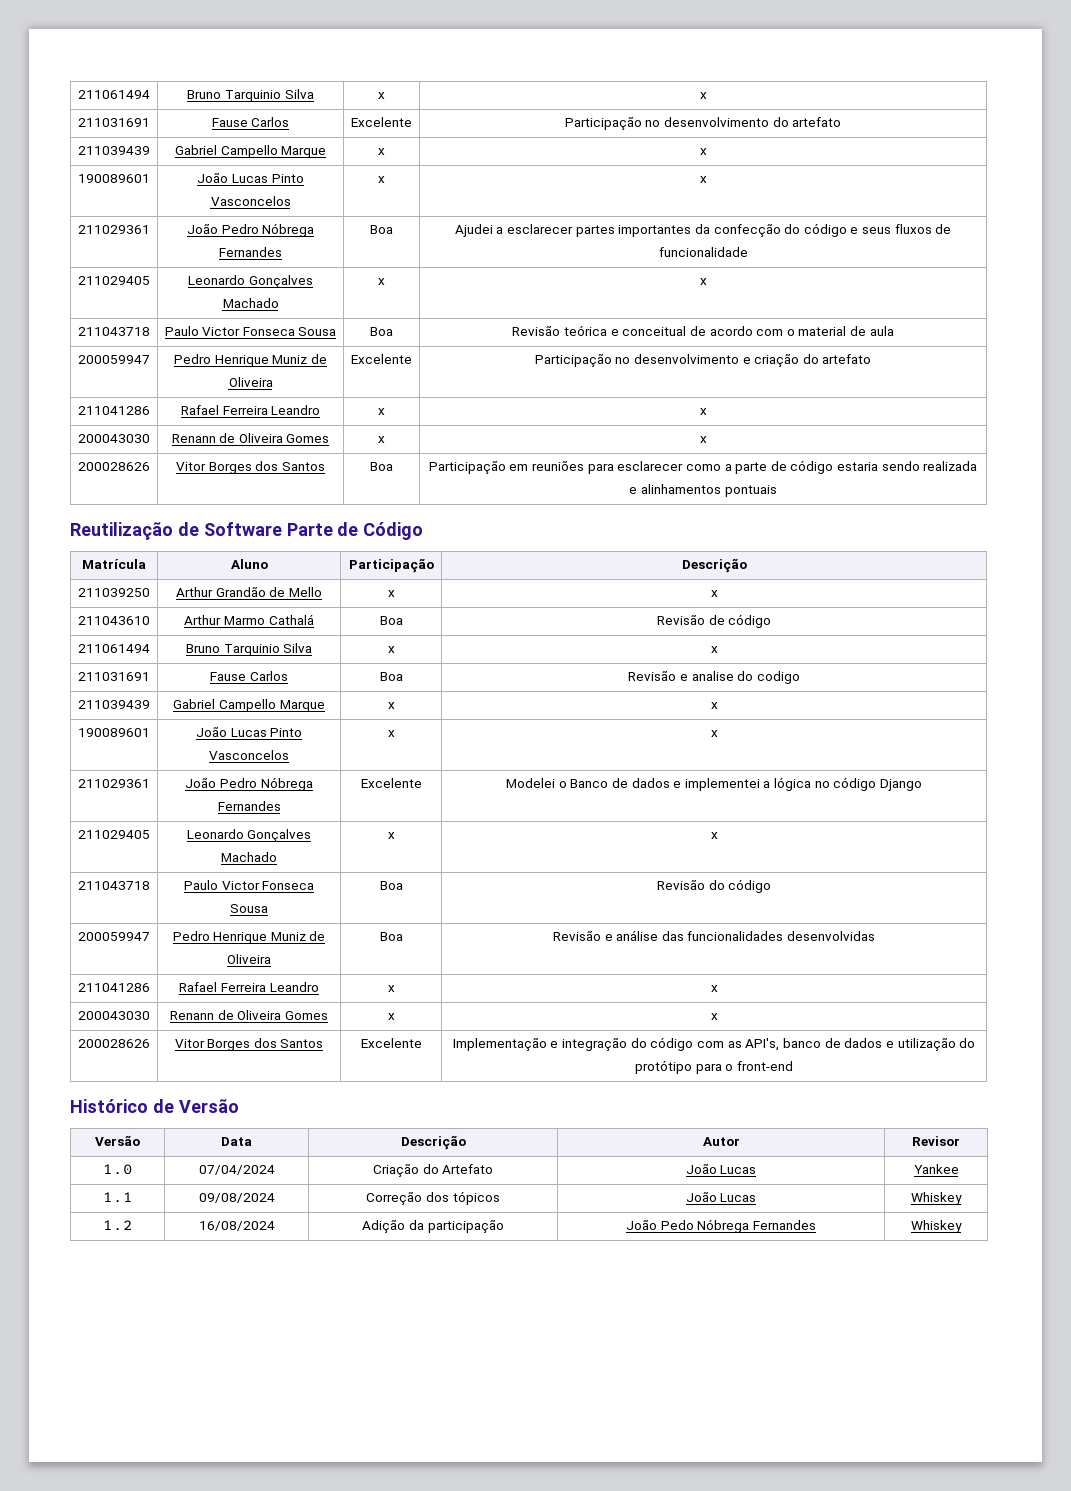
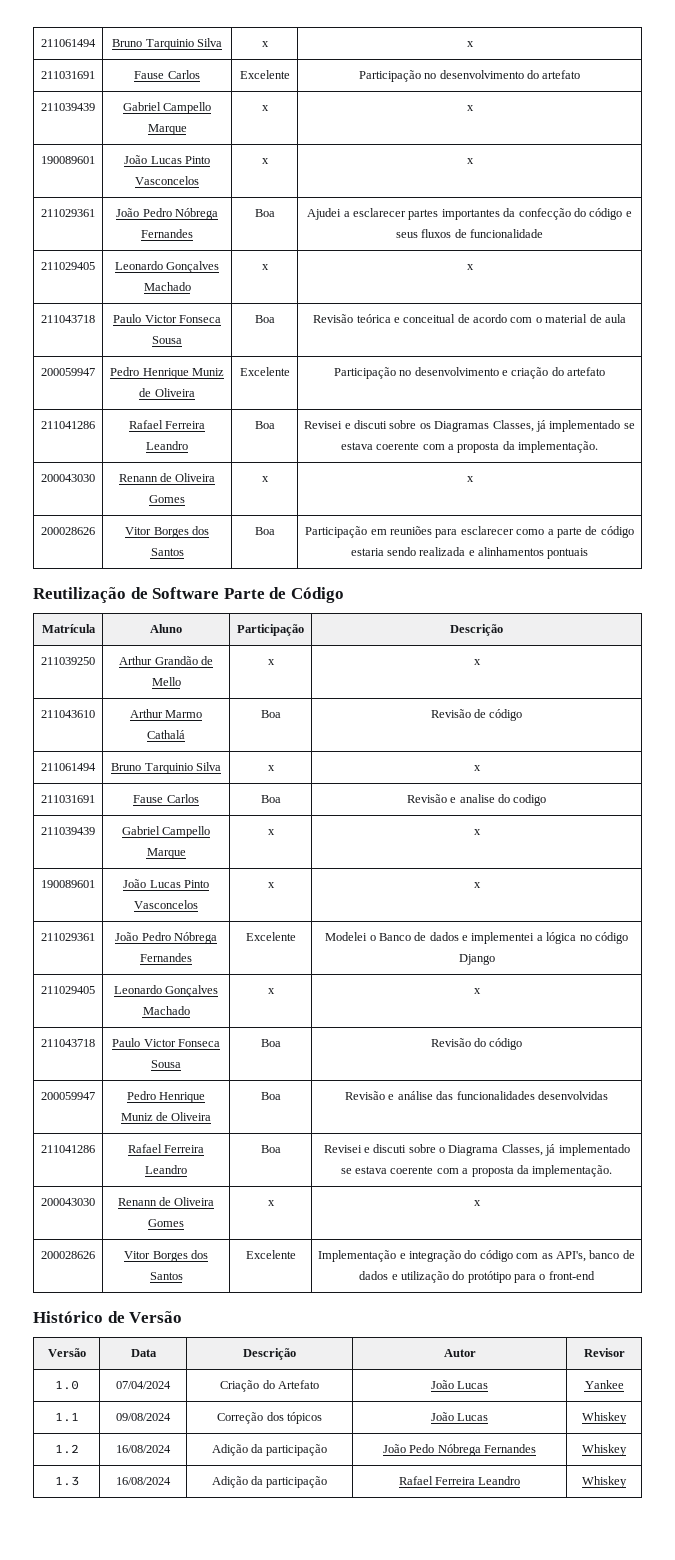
  200059947 | Pedro Henrique Muniz de Oliveira | Excelente | Participação no desenvolvimento e criação do artefato
- 211041286 | Rafael Ferreira Leandro | x | x
+ 211041286 | Rafael Ferreira Leandro | Boa | Revisei e discuti sobre os Diagramas Classes, já implementado se estava coerente com a proposta da implementação.
  200059947 | Pedro Henrique Muniz de Oliveira | Boa | Revisão e análise das funcionalidades desenvolvidas
- 211041286 | Rafael Ferreira Leandro | x | x
+ 211041286 | Rafael Ferreira Leandro | Boa | Revisei e discuti sobre o Diagrama Classes, já implementado se estava coerente com a proposta da implementação.
+ 1.3 | 16/08/2024 | Adição da participação | Rafael Ferreira Leandro | Whiskey

